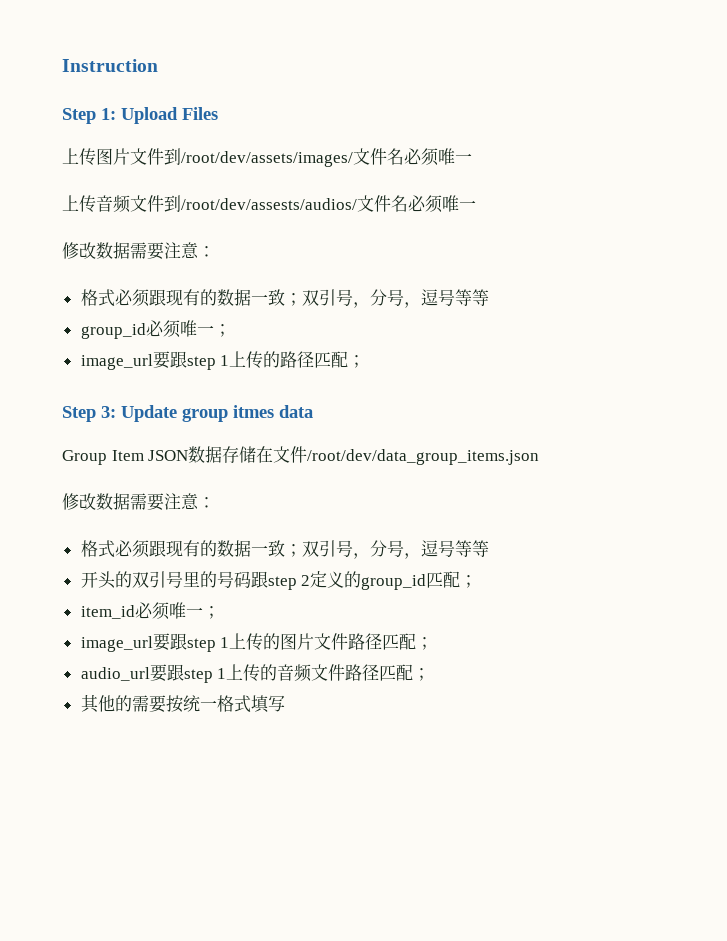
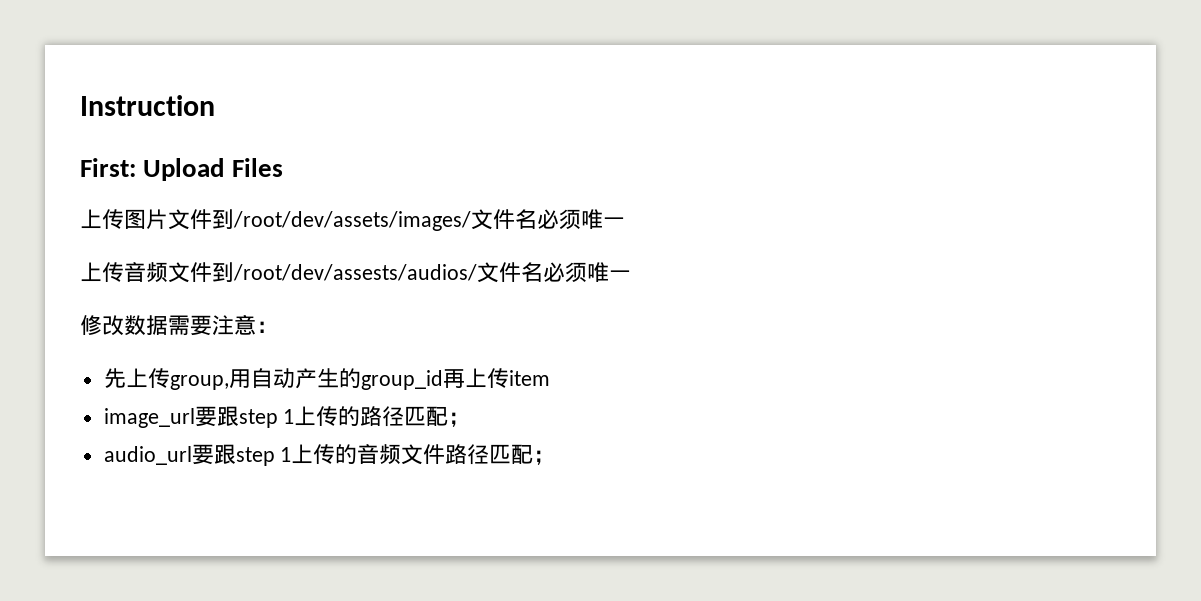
- Step 1: Upload Files
+ First: Upload Files
  上传音频文件到/root/dev/assests/audios/文件名必须唯一
  修改数据需要注意：
- 格式必须跟现有的数据一致；双引号，分号，逗号等等
- group_id必须唯一；
+ 先上传group,用自动产生的group_id再上传item
- Step 3: Update group itmes data
- Group Item JSON数据存储在文件/root/dev/data_group_items.json
- 修改数据需要注意：
- 格式必须跟现有的数据一致；双引号，分号，逗号等等
- 开头的双引号里的号码跟step 2定义的group_id匹配；
- item_id必须唯一；
- image_url要跟step 1上传的图片文件路径匹配；
- 其他的需要按统一格式填写

